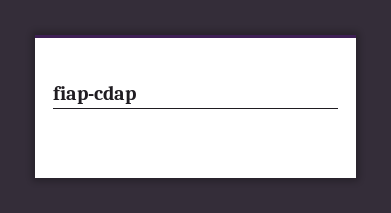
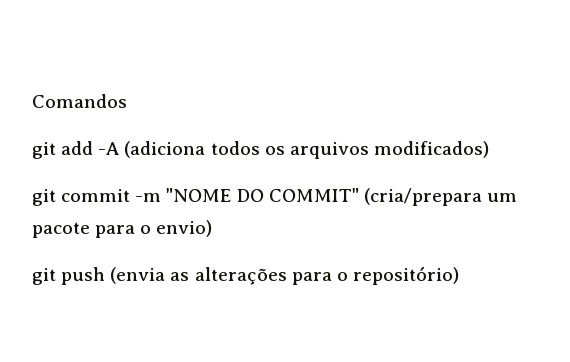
- fiap-cdap
+ Comandos
+ git add -A (adiciona todos os arquivos modificados)
+ git commit -m "NOME DO COMMIT" (cria/prepara um pacote para o envio)
+ git push (envia as alterações para o repositório)

